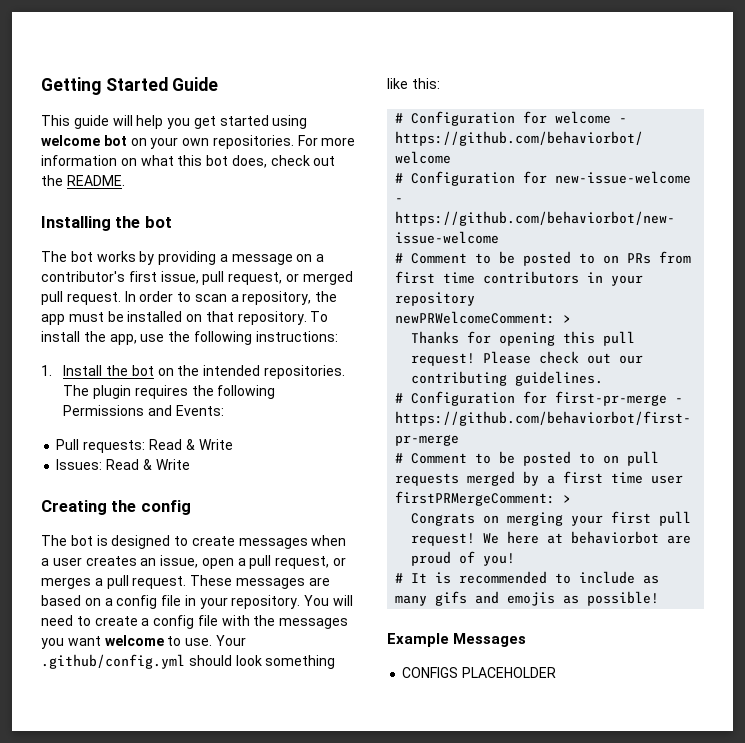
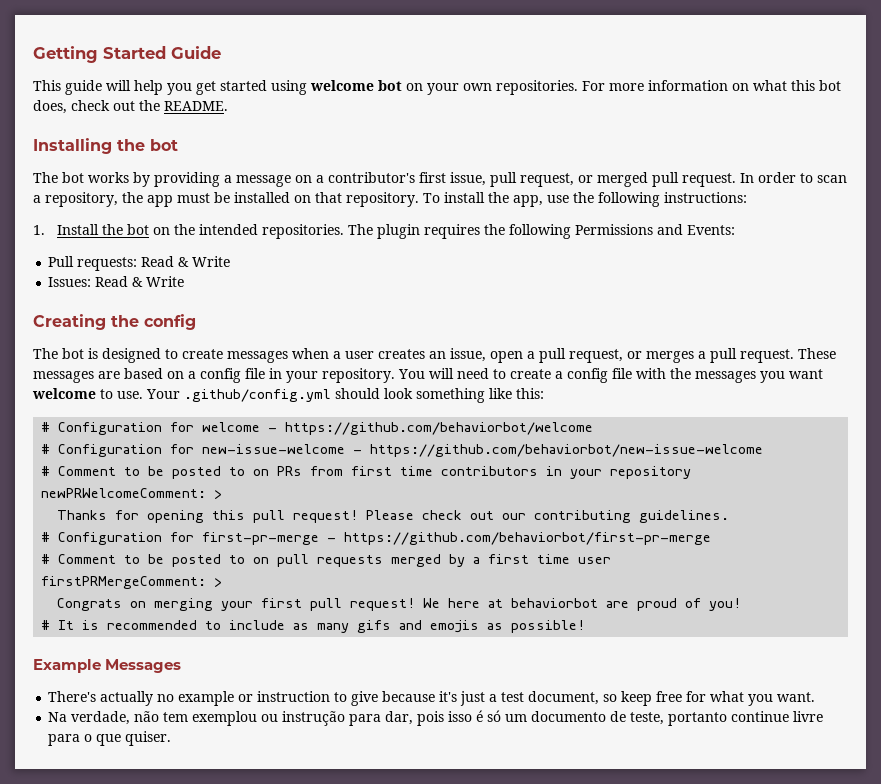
- CONFIGS PLACEHOLDER
+ There's actually no example or instruction to give because it's just a test document, so keep free for what you want.
+ Na verdade, não tem exemplou ou instrução para dar, pois isso é só um documento de teste, portanto continue livre para o que quiser.

